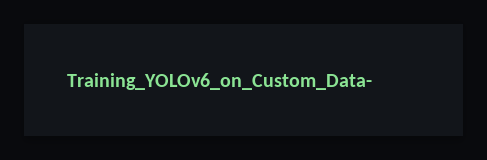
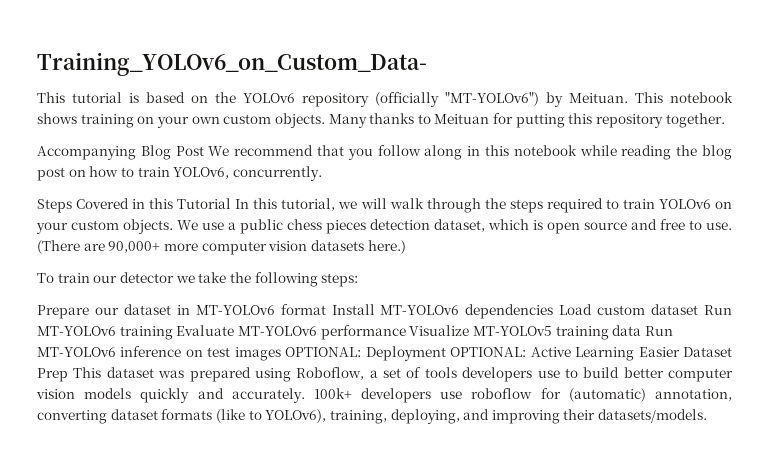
+ This tutorial is based on the YOLOv6 repository (officially "MT-YOLOv6") by Meituan. This notebook shows training on your own custom objects. Many thanks to Meituan for putting this repository together.
+ Accompanying Blog Post We recommend that you follow along in this notebook while reading the blog post on how to train YOLOv6, concurrently.
+ Steps Covered in this Tutorial In this tutorial, we will walk through the steps required to train YOLOv6 on your custom objects. We use a public chess pieces detection dataset, which is open source and free to use. (There are 90,000+ more computer vision datasets here.)
+ To train our detector we take the following steps:
+ Prepare our dataset in MT-YOLOv6 format Install MT-YOLOv6 dependencies Load custom dataset Run MT-YOLOv6 training Evaluate MT-YOLOv6 performance Visualize MT-YOLOv5 training data Run MT-YOLOv6 inference on test images OPTIONAL: Deployment OPTIONAL: Active Learning Easier Dataset Prep This dataset was prepared using Roboflow, a set of tools developers use to build better computer vision models quickly and accurately. 100k+ developers use roboflow for (automatic) annotation, converting dataset formats (like to YOLOv6), training, deploying, and improving their datasets/models.

